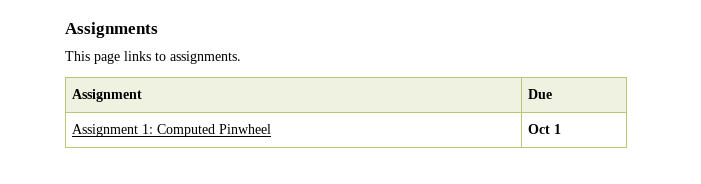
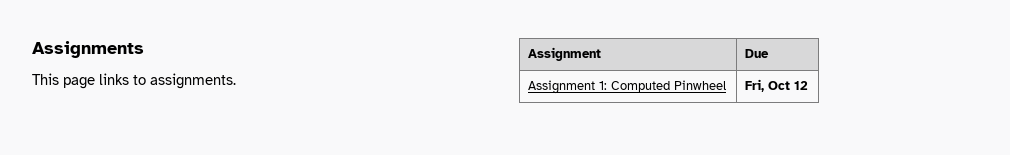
- Assignment 1: Computed Pinwheel | Oct 1
+ Assignment 1: Computed Pinwheel | Fri, Oct 12

